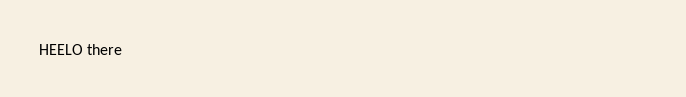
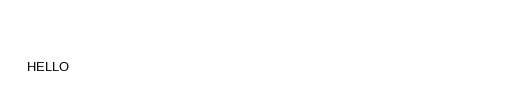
- HEELO there
+ HELLO

